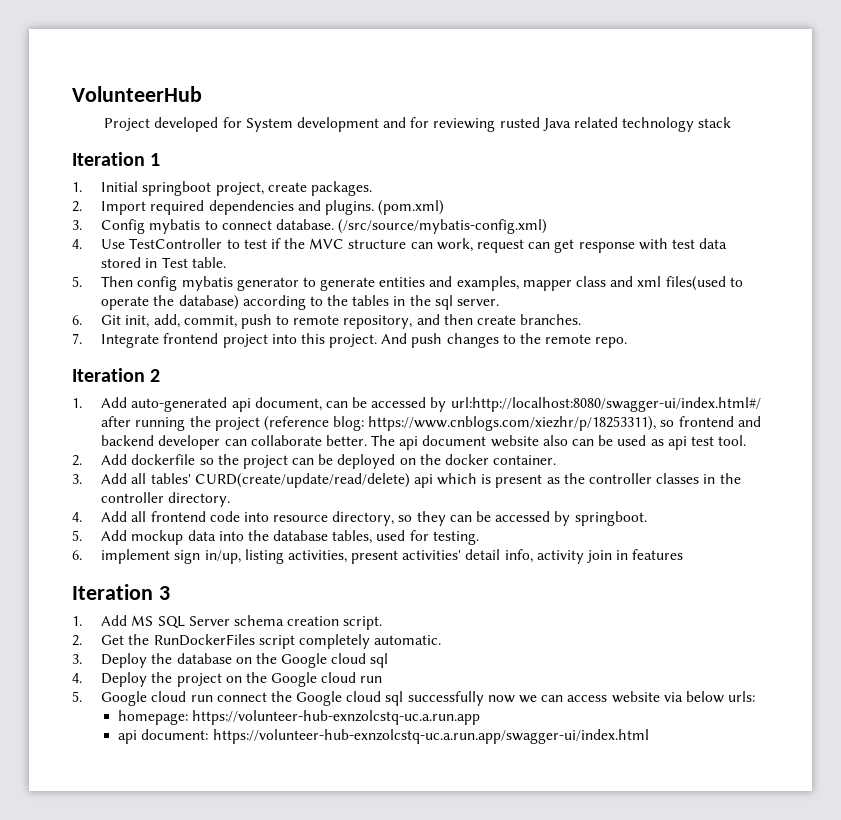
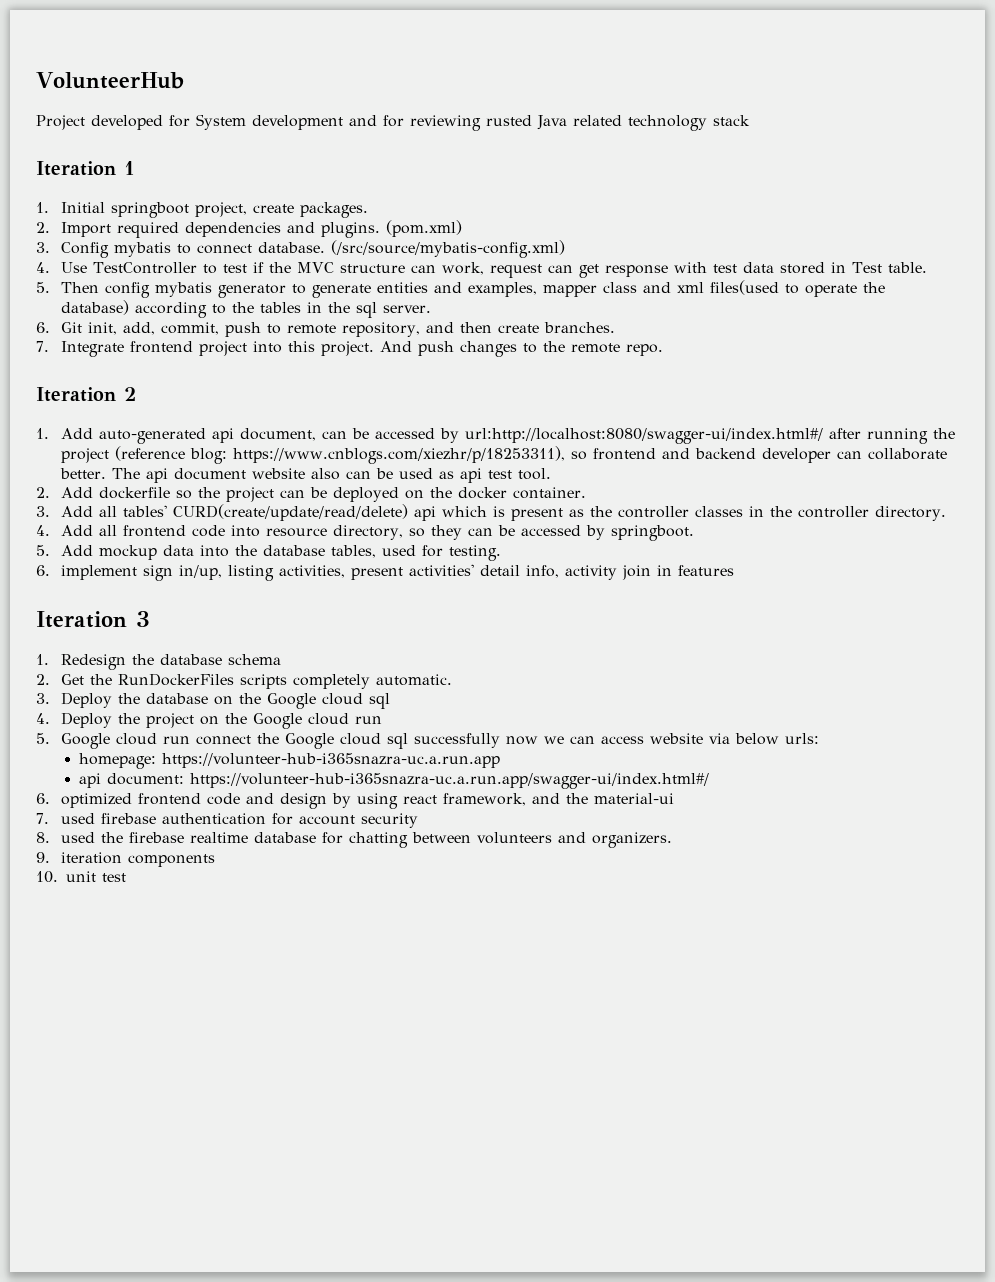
- 1. Add MS SQL Server schema creation script.
+ 1. Redesign the database schema
- 2. Get the RunDockerFiles script completely automatic.
+ 2. Get the RunDockerFiles scripts completely automatic.
- homepage: https://volunteer-hub-exnzolcstq-uc.a.run.app
+ homepage: https://volunteer-hub-i365snazra-uc.a.run.app
- api document: https://volunteer-hub-exnzolcstq-uc.a.run.app/swagger-ui/index.html
+ api document: https://volunteer-hub-i365snazra-uc.a.run.app/swagger-ui/index.html#/
+ 6. optimized frontend code and design by using react framework, and the material-ui
+ 7. used firebase authentication for account security
+ 8. used the firebase realtime database for chatting between volunteers and organizers.
+ 9. iteration components
+ 10. unit test

